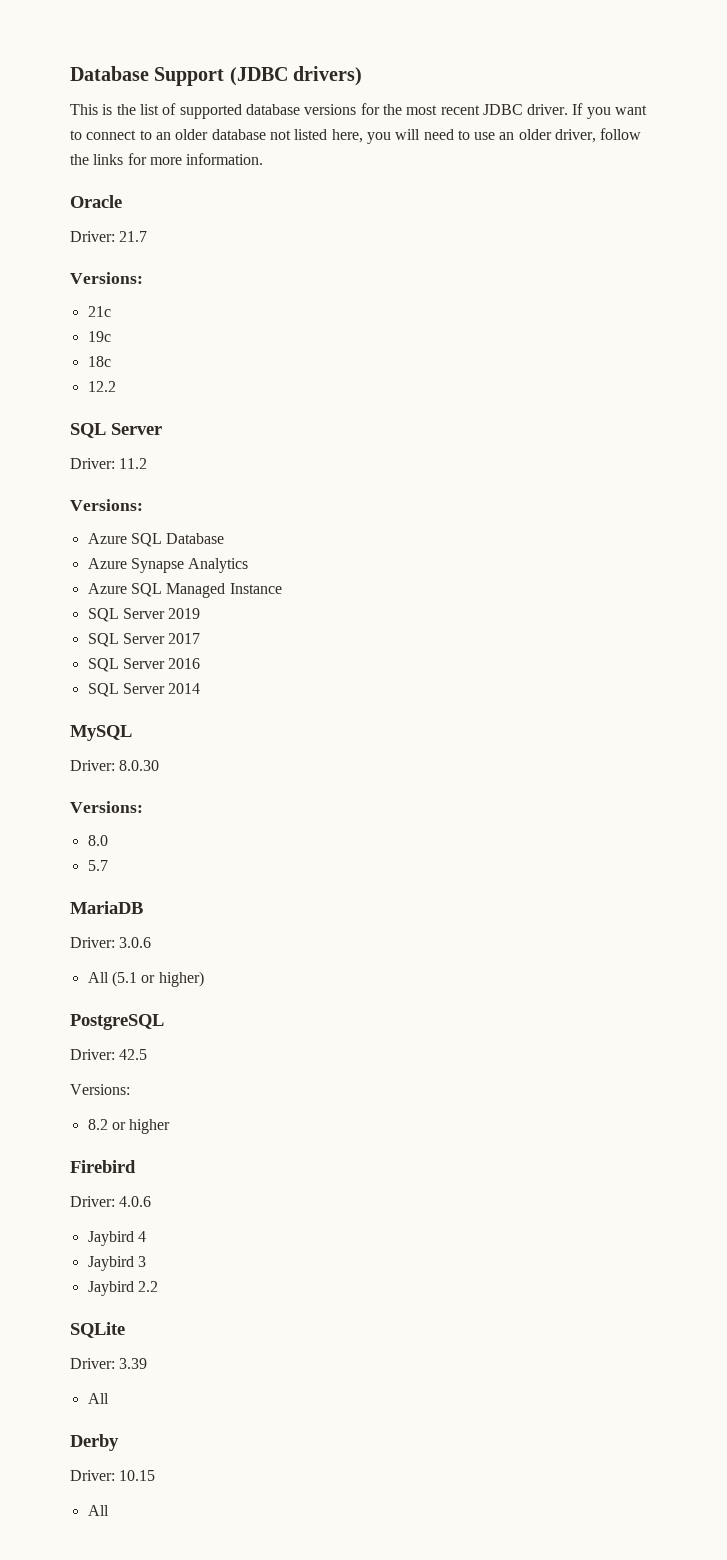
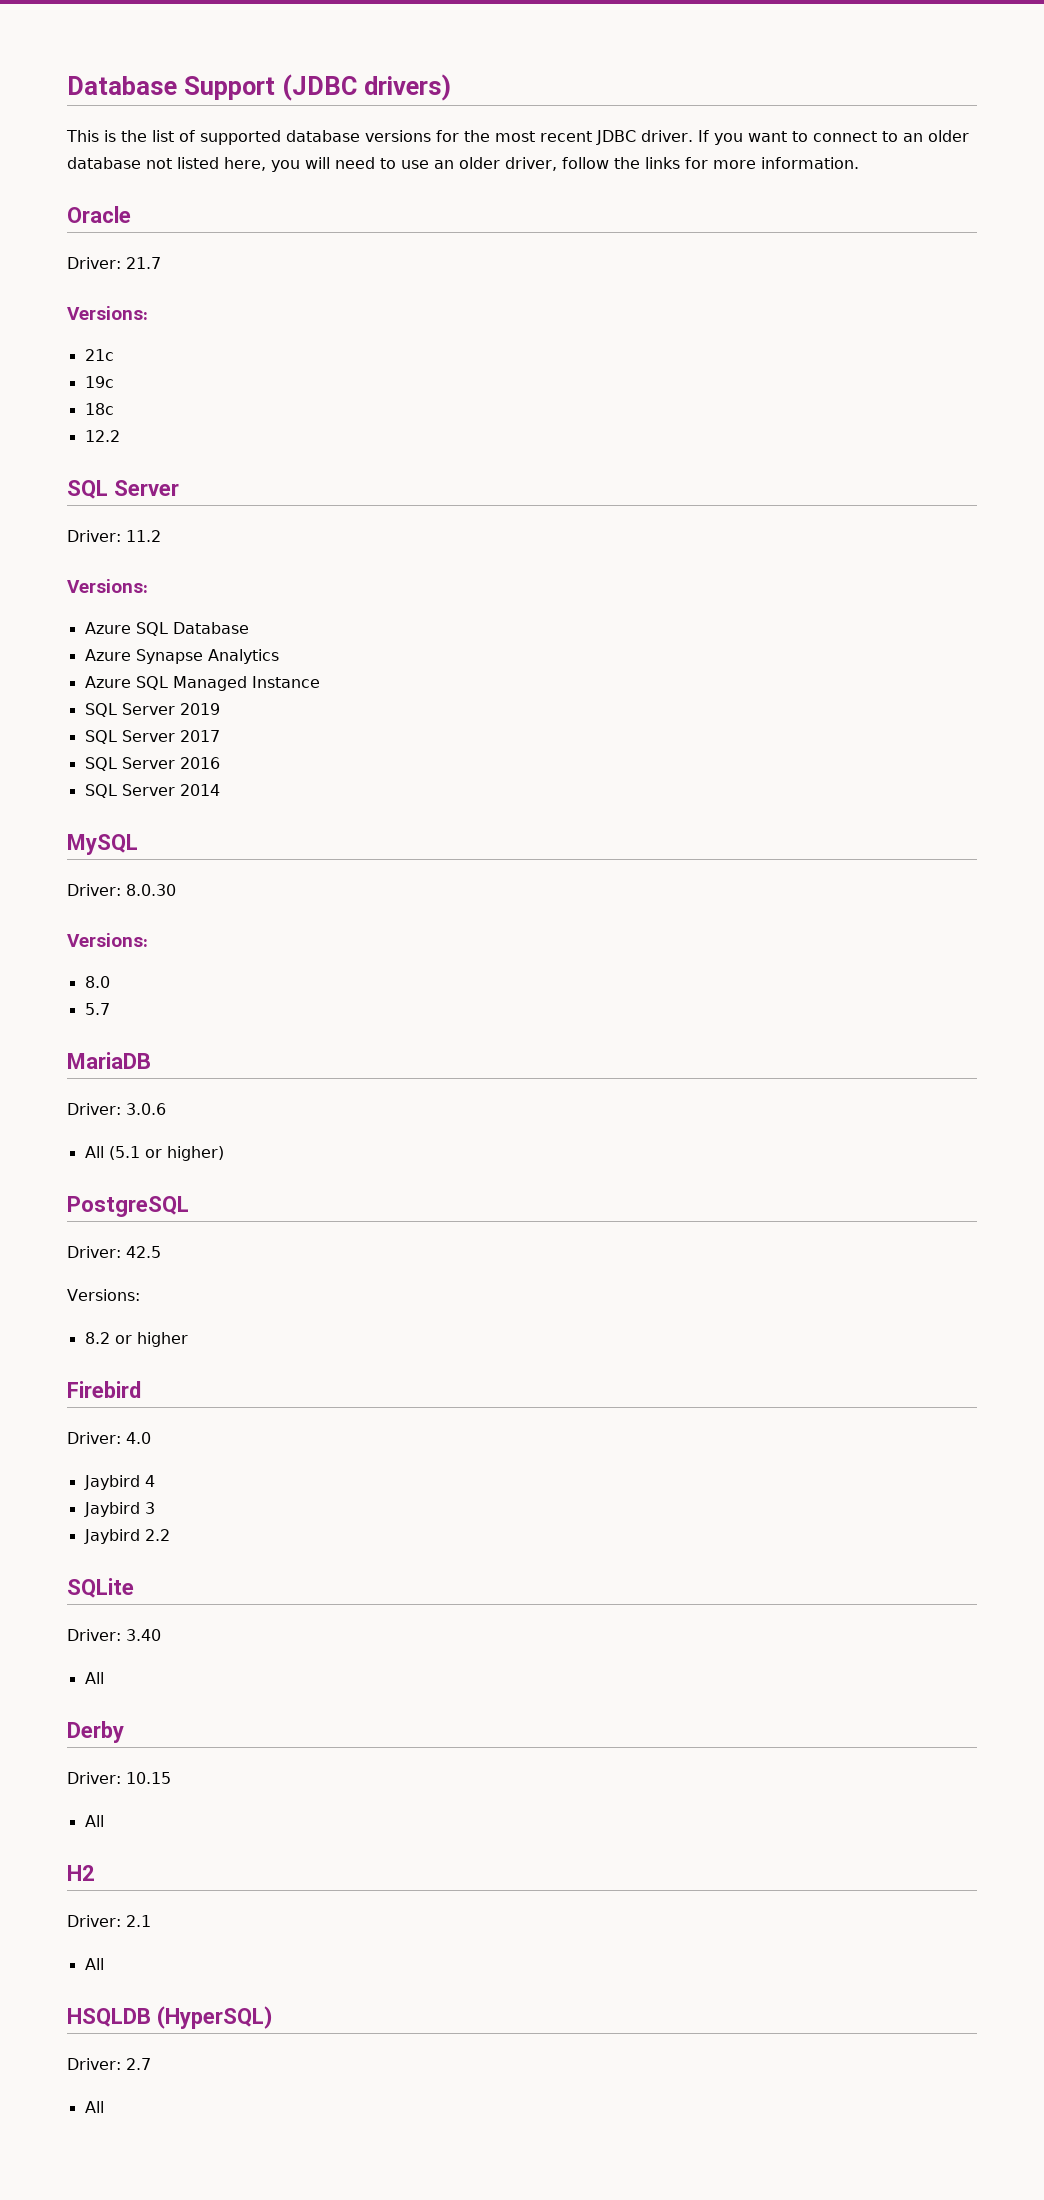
- Driver: 4.0.6
+ Driver: 4.0
- Driver: 3.39
+ Driver: 3.40
+ H2
+ Driver: 2.1
+ All
+ HSQLDB (HyperSQL)
+ Driver: 2.7
+ All

